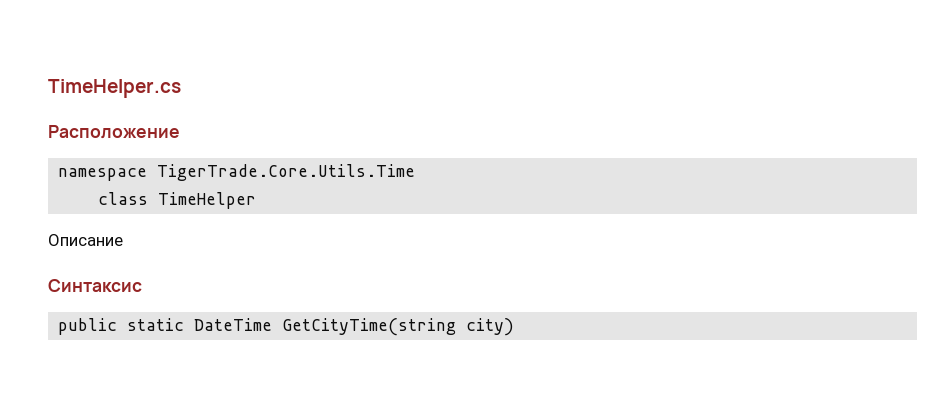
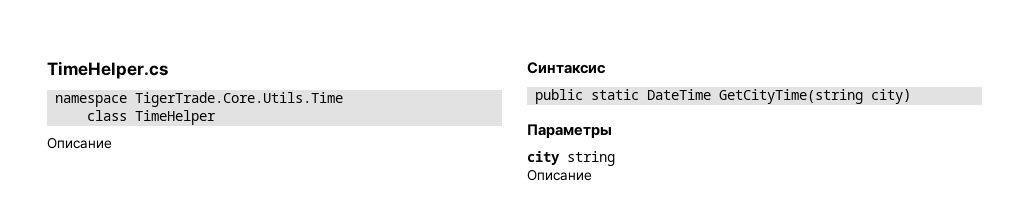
- Расположение
+ Параметры
+ city string
+ Описание

